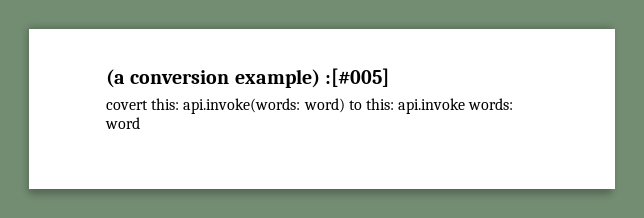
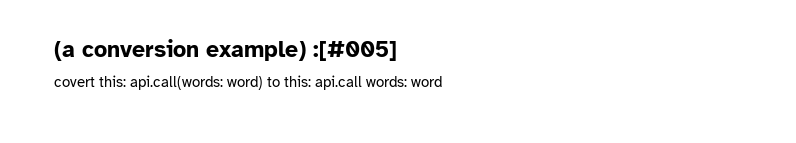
- covert this: api.invoke(words: word) to this: api.invoke words: word
+ covert this: api.call(words: word) to this: api.call words: word

